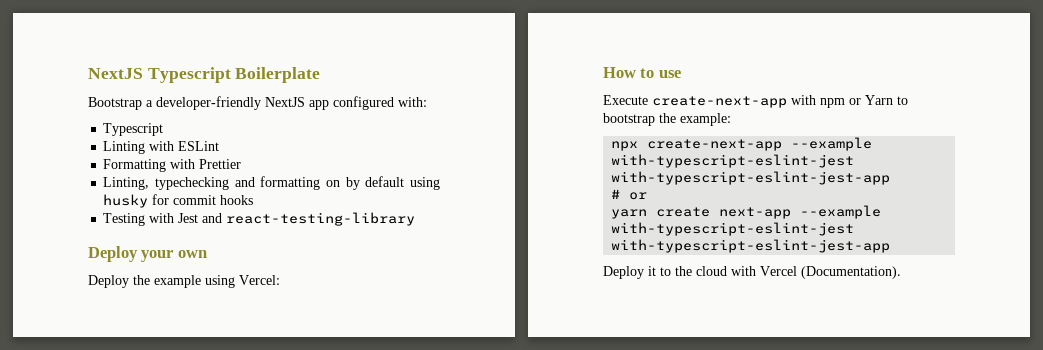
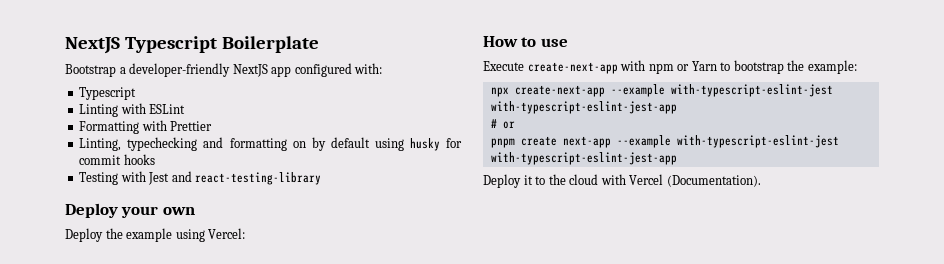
- yarn create next-app --example with-typescript-eslint-jest with-typescript-eslint-jest-app
+ pnpm create next-app --example with-typescript-eslint-jest with-typescript-eslint-jest-app

